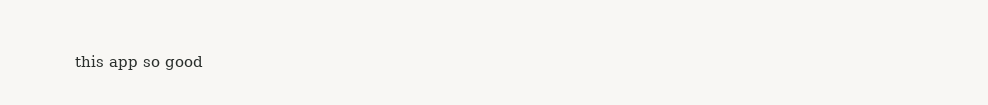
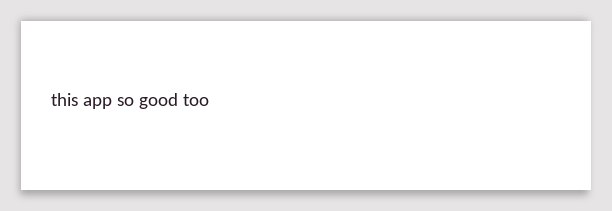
- this app so good
+ this app so good too

